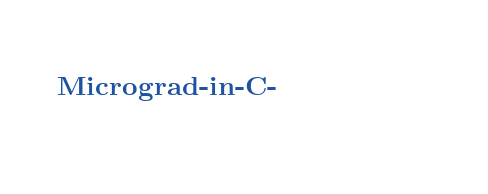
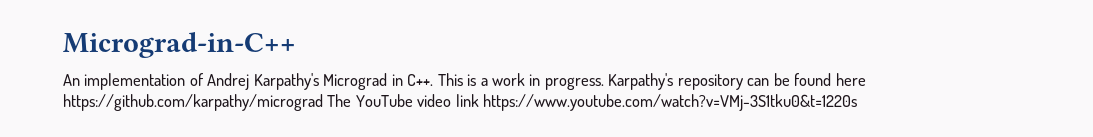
- Micrograd-in-C-
+ Micrograd-in-C++
+ An implementation of Andrej Karpathy's Micrograd in C++. This is a work in progress. Karpathy's repository can be found here https://github.com/karpathy/micrograd The YouTube video link https://www.youtube.com/watch?v=VMj-3S1tku0&t=1220s

